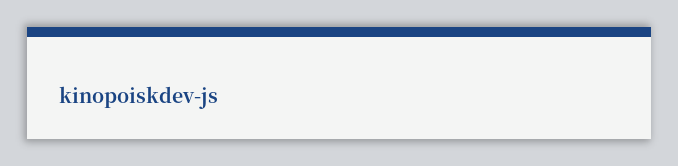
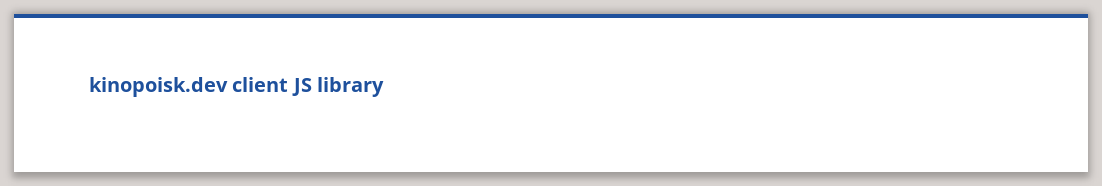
- kinopoiskdev-js
+ kinopoisk.dev client JS library

